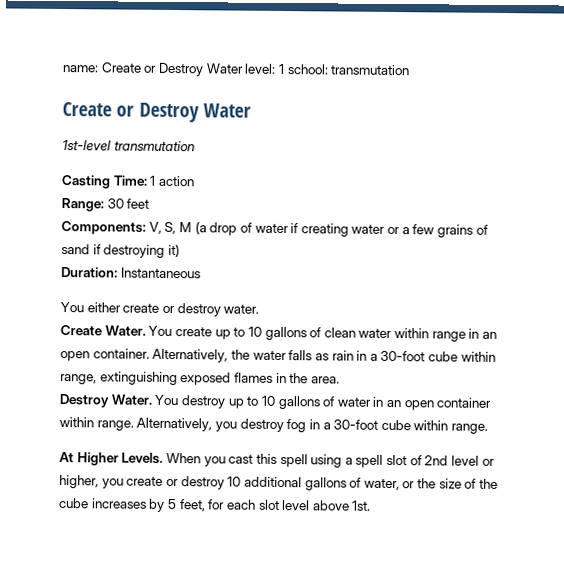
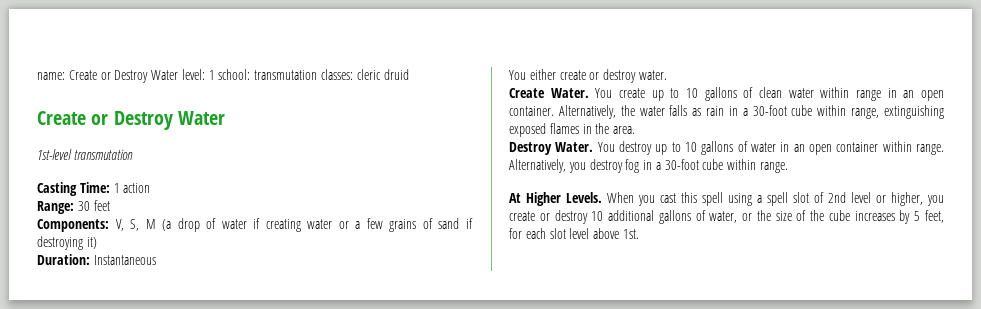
- name: Create or Destroy Water level: 1 school: transmutation
+ name: Create or Destroy Water level: 1 school: transmutation classes: cleric druid

